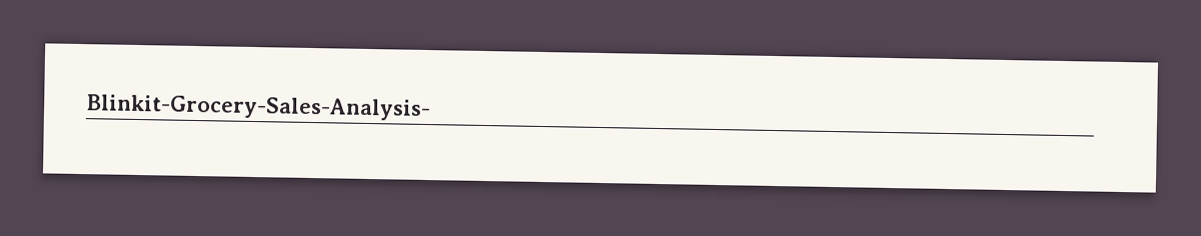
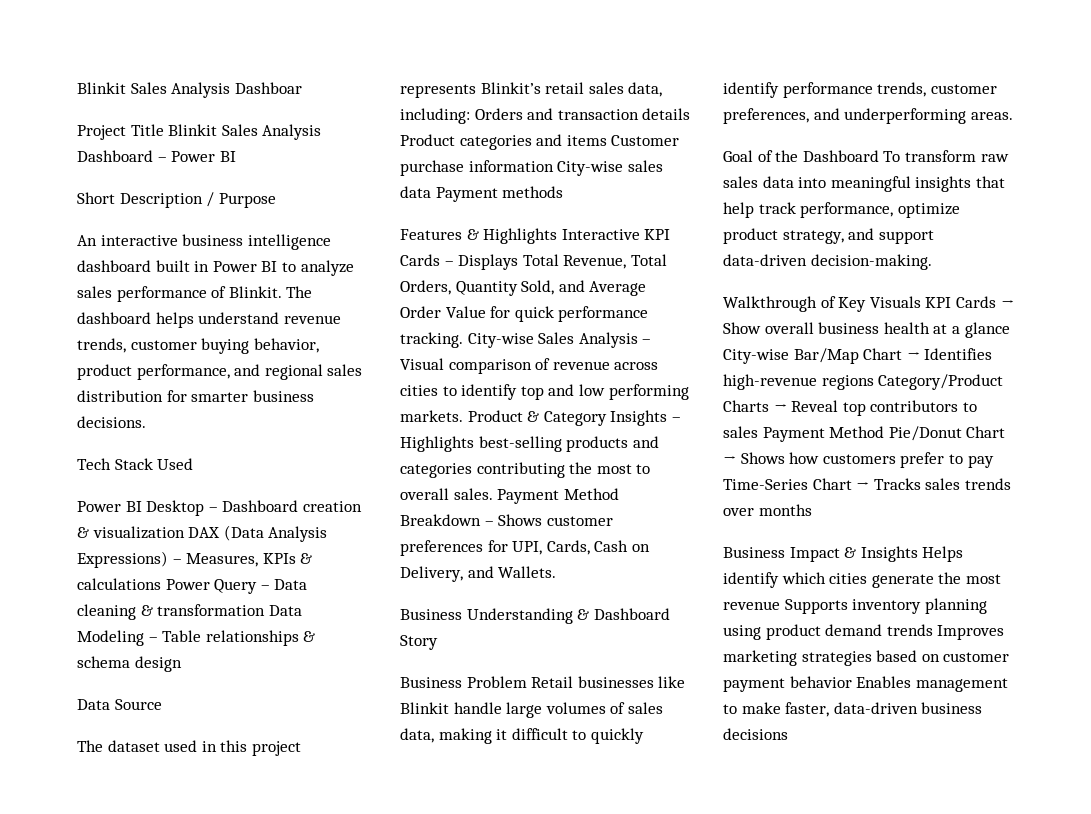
- Blinkit-Grocery-Sales-Analysis-
+ Blinkit Sales Analysis Dashboar
+ Project Title Blinkit Sales Analysis Dashboard – Power BI
+ Short Description / Purpose
+ An interactive business intelligence dashboard built in Power BI to analyze sales performance of Blinkit. The dashboard helps understand revenue trends, customer buying behavior, product performance, and regional sales distribution for smarter business decisions.
+ Tech Stack Used
+ Power BI Desktop – Dashboard creation & visualization DAX (Data Analysis Expressions) – Measures, KPIs & calculations Power Query – Data cleaning & transformation Data Modeling – Table relationships & schema design
+ Data Source
+ The dataset used in this project represents Blinkit’s retail sales data, including: Orders and transaction details Product categories and items Customer purchase information City-wise sales data Payment methods
+ Features & Highlights Interactive KPI Cards – Displays Total Revenue, Total Orders, Quantity Sold, and Average Order Value for quick performance tracking. City-wise Sales Analysis – Visual comparison of revenue across cities to identify top and low performing markets. Product & Category Insights – Highlights best-selling products and categories contributing the most to overall sales. Payment Method Breakdown – Shows customer preferences for UPI, Cards, Cash on Delivery, and Wallets.
+ Business Understanding & Dashboard Story
+ Business Problem Retail businesses like Blinkit handle large volumes of sales data, making it difficult to quickly identify performance trends, customer preferences, and underperforming areas.
+ Goal of the Dashboard To transform raw sales data into meaningful insights that help track performance, optimize product strategy, and support data-driven decision-making.
+ Walkthrough of Key Visuals KPI Cards → Show overall business health at a glance City-wise Bar/Map Chart → Identifies high-revenue regions Category/Product Charts → Reveal top contributors to sales Payment Method Pie/Donut Chart → Shows how customers prefer to pay Time-Series Chart → Tracks sales trends over months
+ Business Impact & Insights Helps identify which cities generate the most revenue Supports inventory planning using product demand trends Improves marketing strategies based on customer payment behavior Enables management to make faster, data-driven business decisions

